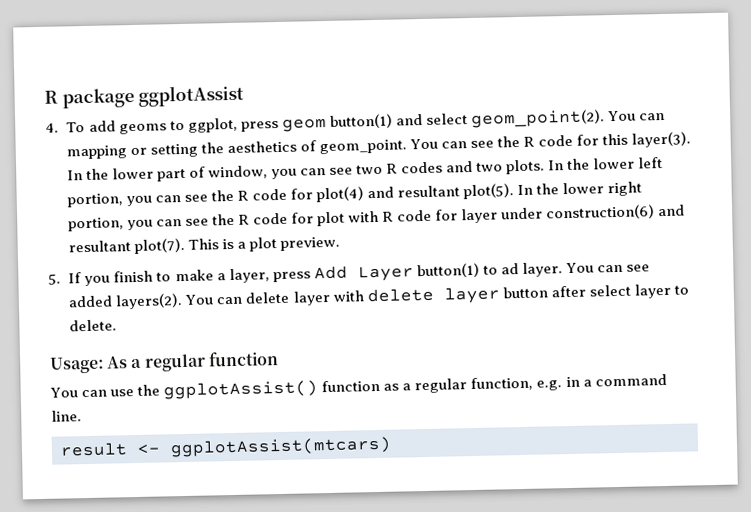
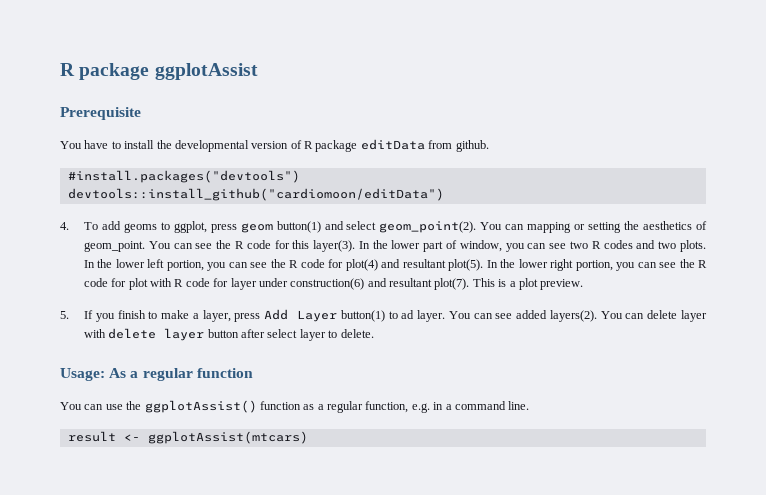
+ Prerequisite
+ You have to install the developmental version of R package editData from github.
+ #install.packages("devtools")
+ devtools::install_github("cardiomoon/editData")

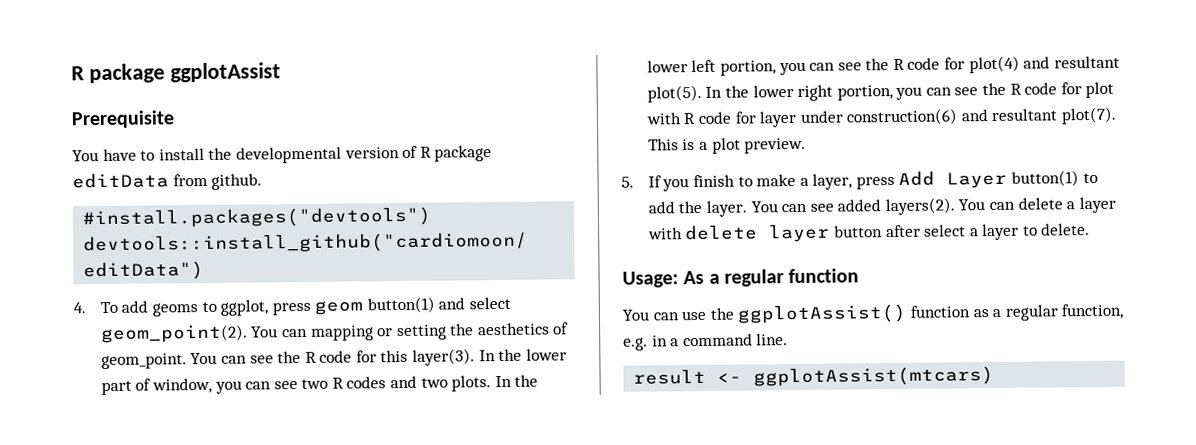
- 5. If you finish to make a layer, press Add Layer button(1) to ad layer.
+ 5. If you finish to make a layer, press Add Layer button(1) to add the layer.
- You can delete layer with delete layer button after select layer to delete.
+ You can delete a layer with delete layer button after select a layer to delete.

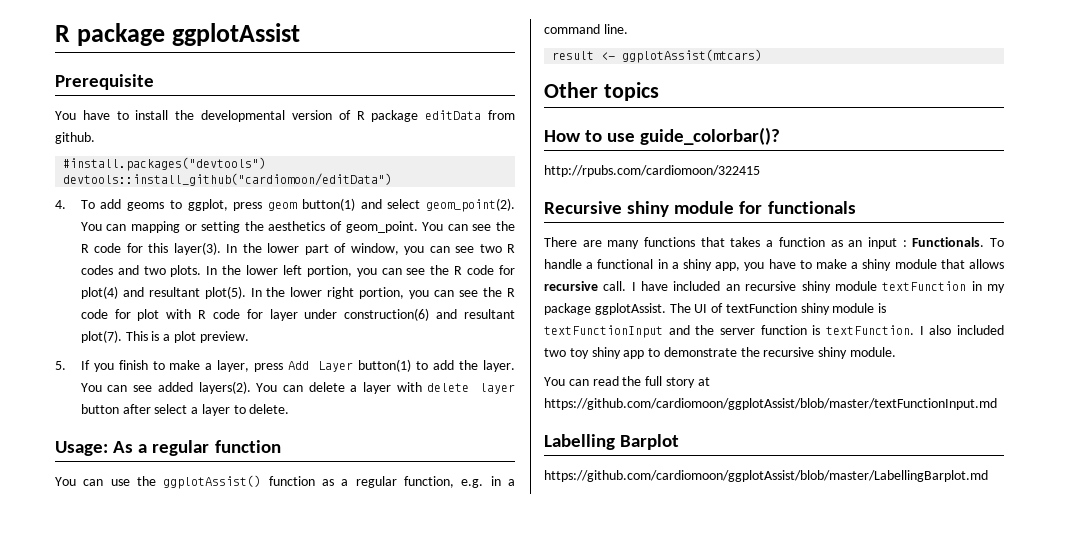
+ Other topics
+ How to use guide_colorbar()?
+ http://rpubs.com/cardiomoon/322415
+ Recursive shiny module for functionals
+ There are many functions that takes a function as an input : Functionals. To handle a functional in a shiny app, you have to make a shiny module that allows recursive call. I have included an recursive shiny module textFunction in my package ggplotAssist. The UI of textFunction shiny module is textFunctionInput and the server function is textFunction. I also included two toy shiny app to demonstrate the recursive shiny module.
+ You can read the full story at https://github.com/cardiomoon/ggplotAssist/blob/master/textFunctionInput.md
+ Labelling Barplot
+ https://github.com/cardiomoon/ggplotAssist/blob/master/LabellingBarplot.md

